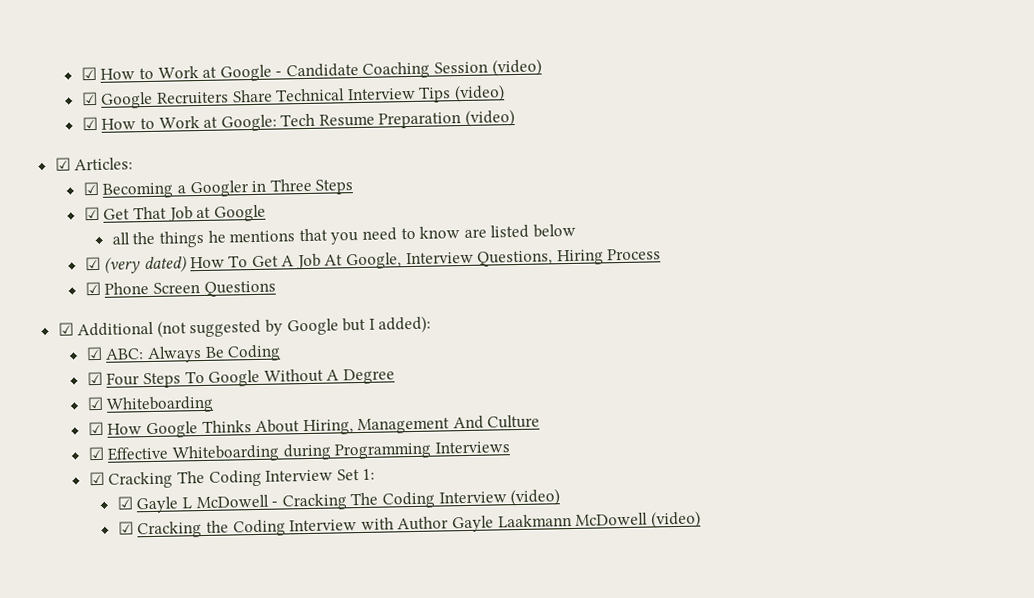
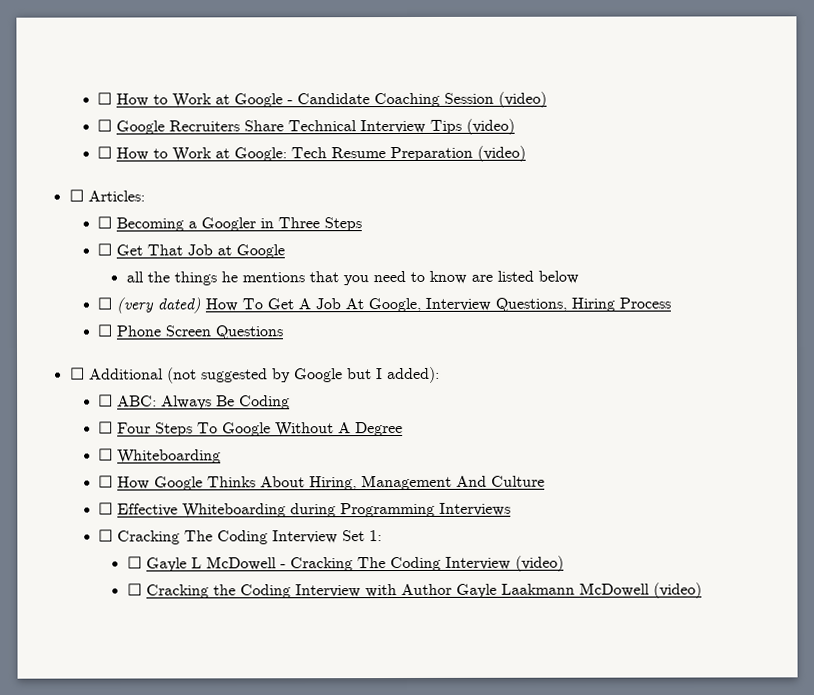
- ☑ How to Work at Google - Candidate Coaching Session (video)
+ ☐ How to Work at Google - Candidate Coaching Session (video)
- ☑ Google Recruiters Share Technical Interview Tips (video)
+ ☐ Google Recruiters Share Technical Interview Tips (video)
- ☑ How to Work at Google: Tech Resume Preparation (video)
+ ☐ How to Work at Google: Tech Resume Preparation (video)
- ☑ Articles:
+ ☐ Articles:
- ☑ Becoming a Googler in Three Steps
+ ☐ Becoming a Googler in Three Steps
- ☑ Get That Job at Google
+ ☐ Get That Job at Google
- ☑ (very dated) How To Get A Job At Google, Interview Questions, Hiring Process
+ ☐ (very dated) How To Get A Job At Google, Interview Questions, Hiring Process
- ☑ Phone Screen Questions
+ ☐ Phone Screen Questions
- ☑ Additional (not suggested by Google but I added):
+ ☐ Additional (not suggested by Google but I added):
- ☑ ABC: Always Be Coding
+ ☐ ABC: Always Be Coding
- ☑ Four Steps To Google Without A Degree
+ ☐ Four Steps To Google Without A Degree
- ☑ Whiteboarding
+ ☐ Whiteboarding
- ☑ How Google Thinks About Hiring, Management And Culture
+ ☐ How Google Thinks About Hiring, Management And Culture
- ☑ Effective Whiteboarding during Programming Interviews
+ ☐ Effective Whiteboarding during Programming Interviews
- ☑ Cracking The Coding Interview Set 1:
+ ☐ Cracking The Coding Interview Set 1:
- ☑ Gayle L McDowell - Cracking The Coding Interview (video)
+ ☐ Gayle L McDowell - Cracking The Coding Interview (video)
- ☑ Cracking the Coding Interview with Author Gayle Laakmann McDowell (video)
+ ☐ Cracking the Coding Interview with Author Gayle Laakmann McDowell (video)

